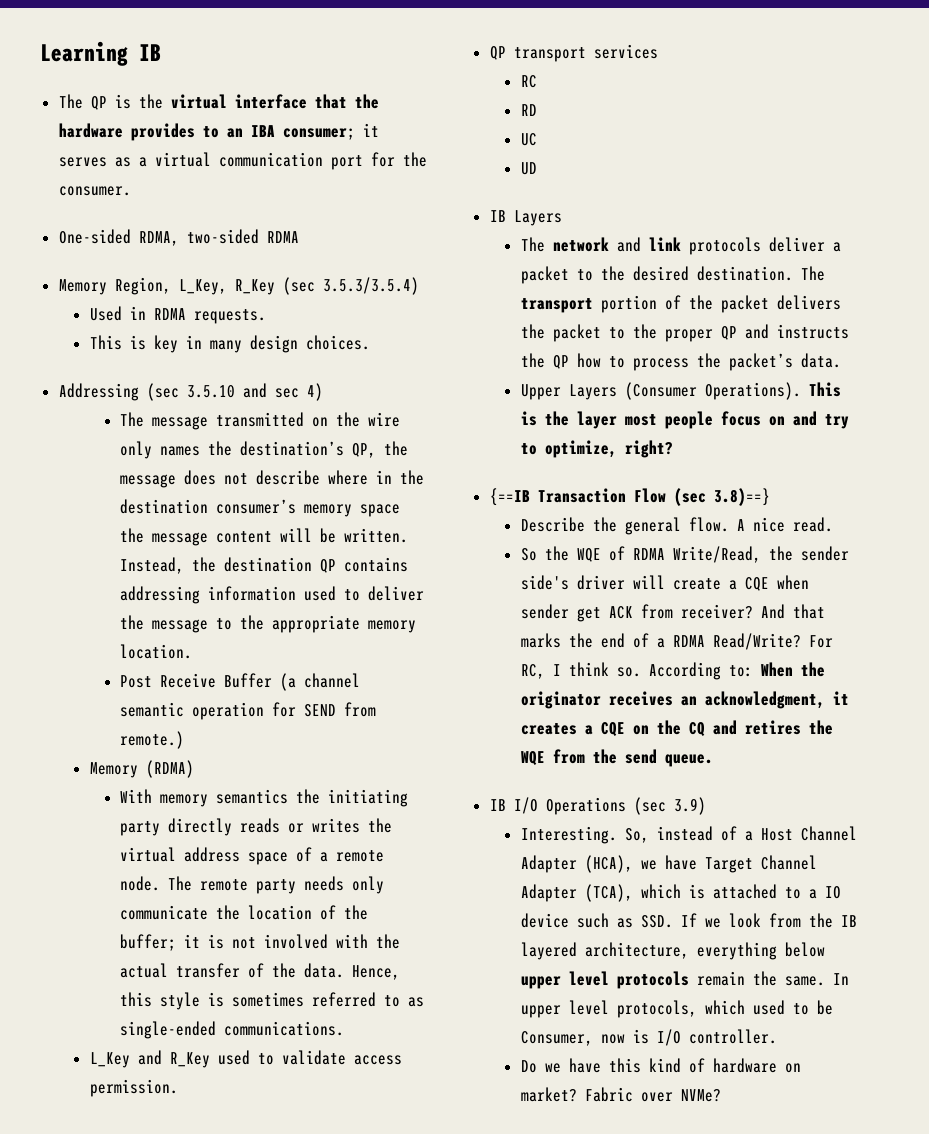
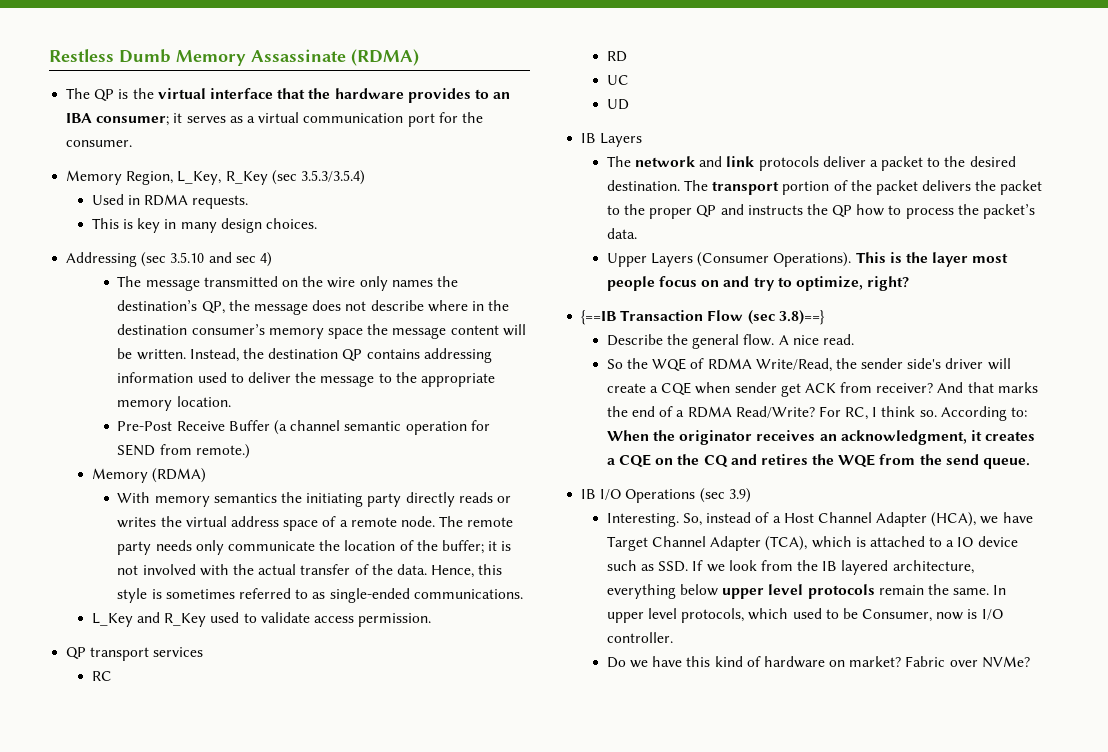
- Learning IB
+ Restless Dumb Memory Assassinate (RDMA)
- One-sided RDMA, two-sided RDMA
- Post Receive Buffer (a channel semantic operation for SEND from remote.)
+ Pre-Post Receive Buffer (a channel semantic operation for SEND from remote.)

